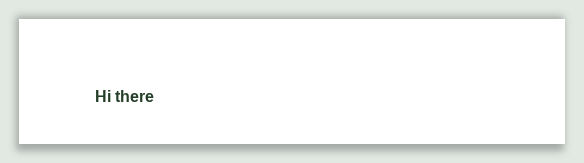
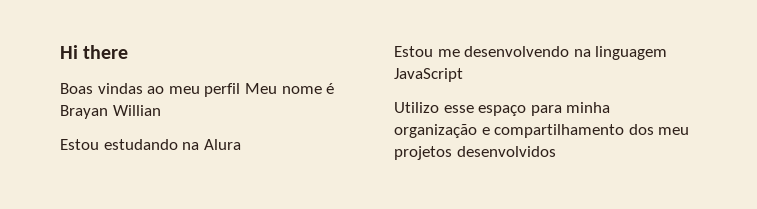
+ Boas vindas ao meu perfil Meu nome é Brayan Willian
+ Estou estudando na Alura
+ Estou me desenvolvendo na linguagem JavaScript
+ Utilizo esse espaço para minha organização e compartilhamento dos meu projetos desenvolvidos

